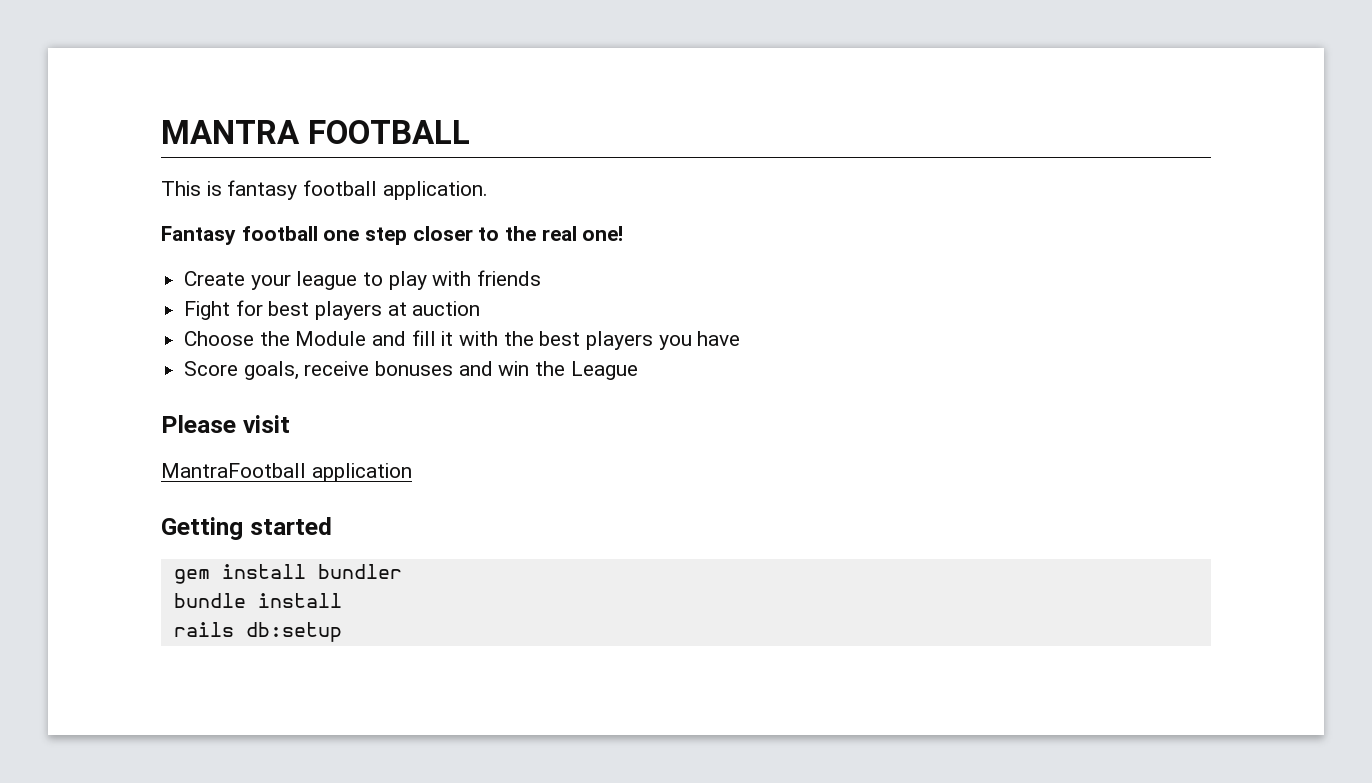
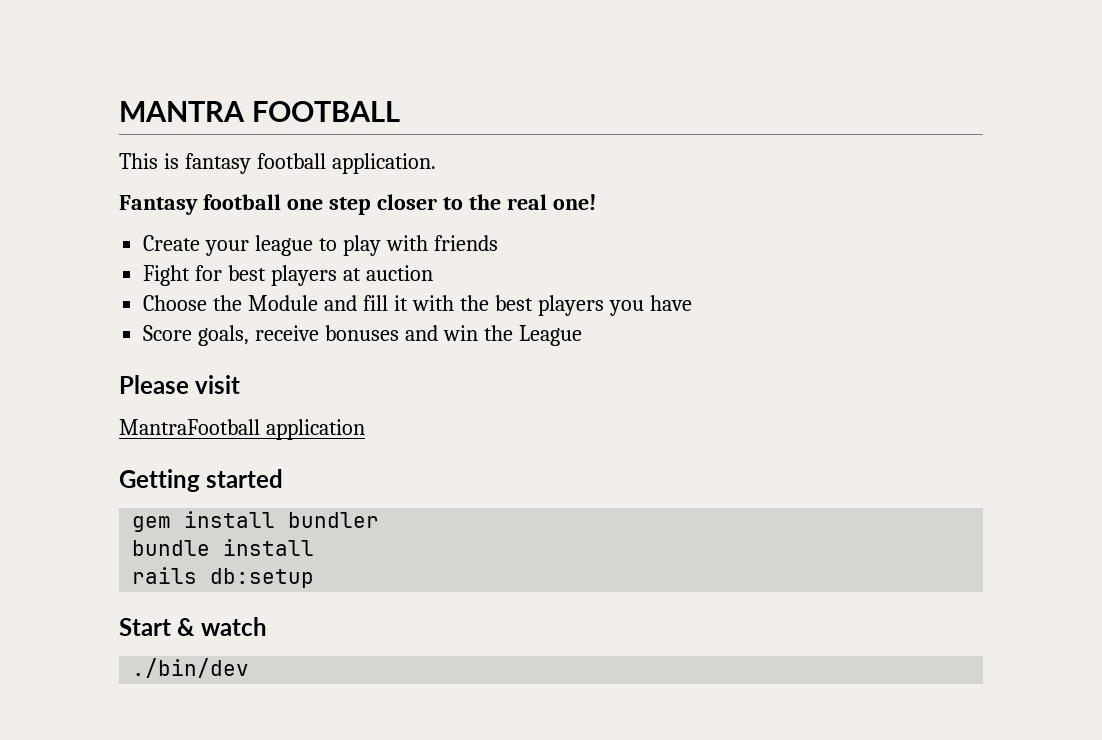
+ Start & watch
+ ./bin/dev

